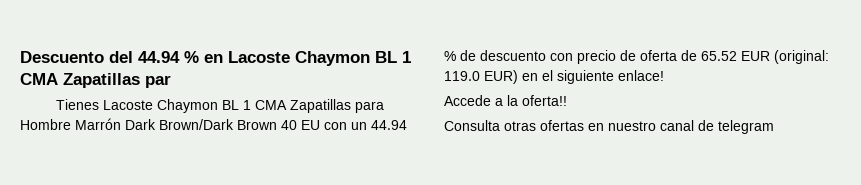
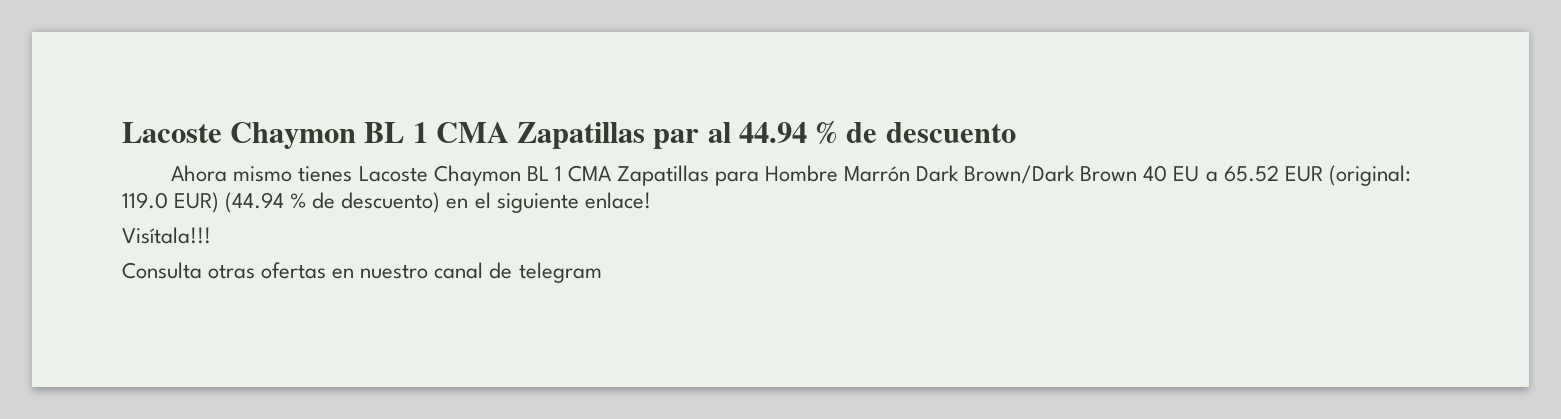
- Descuento del 44.94 % en Lacoste Chaymon BL 1 CMA Zapatillas par
- Tienes Lacoste Chaymon BL 1 CMA Zapatillas para Hombre Marrón Dark Brown/Dark Brown 40 EU con un 44.94 % de descuento con precio de oferta de 65.52 EUR (original: 119.0 EUR) en el siguiente enlace!
+ Lacoste Chaymon BL 1 CMA Zapatillas par al 44.94 % de descuento
+ Ahora mismo tienes Lacoste Chaymon BL 1 CMA Zapatillas para Hombre Marrón Dark Brown/Dark Brown 40 EU a 65.52 EUR (original: 119.0 EUR) (44.94 % de descuento) en el siguiente enlace!
- Accede a la oferta!!
+ Visítala!!!

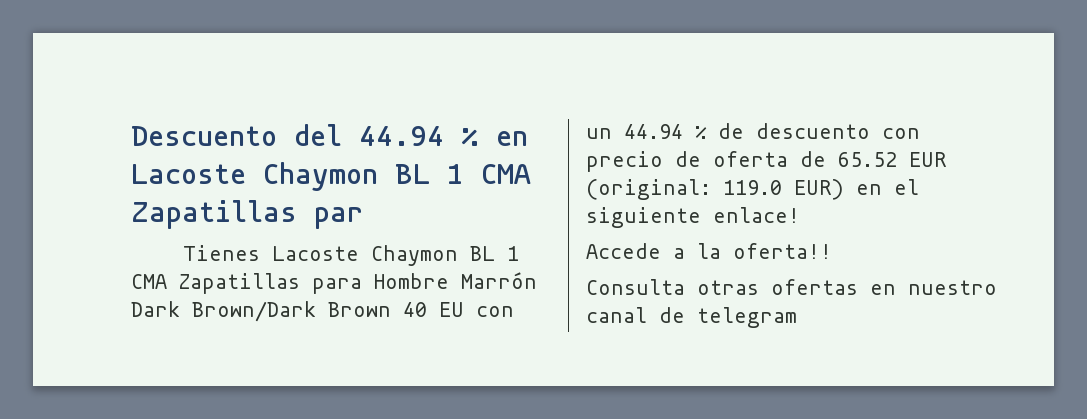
- Lacoste Chaymon BL 1 CMA Zapatillas par al 44.94 % de descuento
- Ahora mismo tienes Lacoste Chaymon BL 1 CMA Zapatillas para Hombre Marrón Dark Brown/Dark Brown 40 EU a 65.52 EUR (original: 119.0 EUR) (44.94 % de descuento) en el siguiente enlace!
+ Descuento del 44.94 % en Lacoste Chaymon BL 1 CMA Zapatillas par
+ Tienes Lacoste Chaymon BL 1 CMA Zapatillas para Hombre Marrón Dark Brown/Dark Brown 40 EU con un 44.94 % de descuento con precio de oferta de 65.52 EUR (original: 119.0 EUR) en el siguiente enlace!
- Visítala!!!
+ Accede a la oferta!!

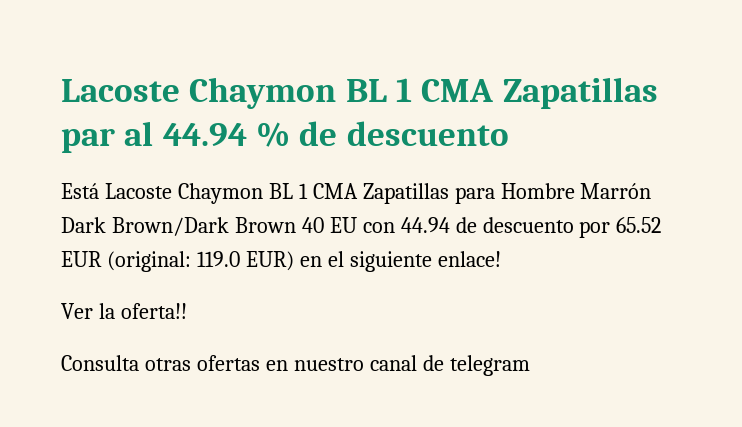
- Descuento del 44.94 % en Lacoste Chaymon BL 1 CMA Zapatillas par
- Tienes Lacoste Chaymon BL 1 CMA Zapatillas para Hombre Marrón Dark Brown/Dark Brown 40 EU con un 44.94 % de descuento con precio de oferta de 65.52 EUR (original: 119.0 EUR) en el siguiente enlace!
+ Lacoste Chaymon BL 1 CMA Zapatillas par al 44.94 % de descuento
+ Está Lacoste Chaymon BL 1 CMA Zapatillas para Hombre Marrón Dark Brown/Dark Brown 40 EU con 44.94 de descuento por 65.52 EUR (original: 119.0 EUR) en el siguiente enlace!
- Accede a la oferta!!
+ Ver la oferta!!

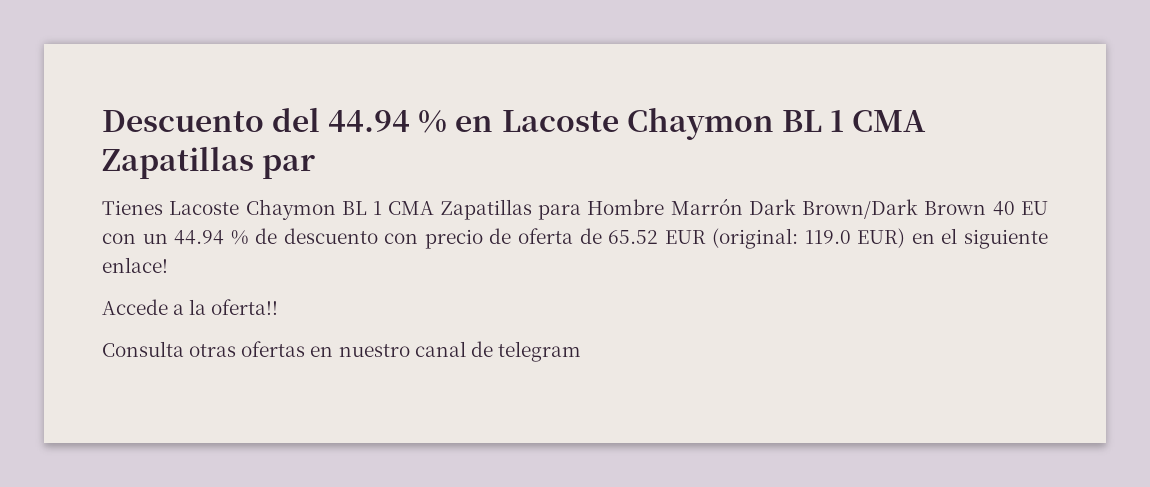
- Lacoste Chaymon BL 1 CMA Zapatillas par al 44.94 % de descuento
- Está Lacoste Chaymon BL 1 CMA Zapatillas para Hombre Marrón Dark Brown/Dark Brown 40 EU con 44.94 de descuento por 65.52 EUR (original: 119.0 EUR) en el siguiente enlace!
+ Descuento del 44.94 % en Lacoste Chaymon BL 1 CMA Zapatillas par
+ Tienes Lacoste Chaymon BL 1 CMA Zapatillas para Hombre Marrón Dark Brown/Dark Brown 40 EU con un 44.94 % de descuento con precio de oferta de 65.52 EUR (original: 119.0 EUR) en el siguiente enlace!
- Ver la oferta!!
+ Accede a la oferta!!

